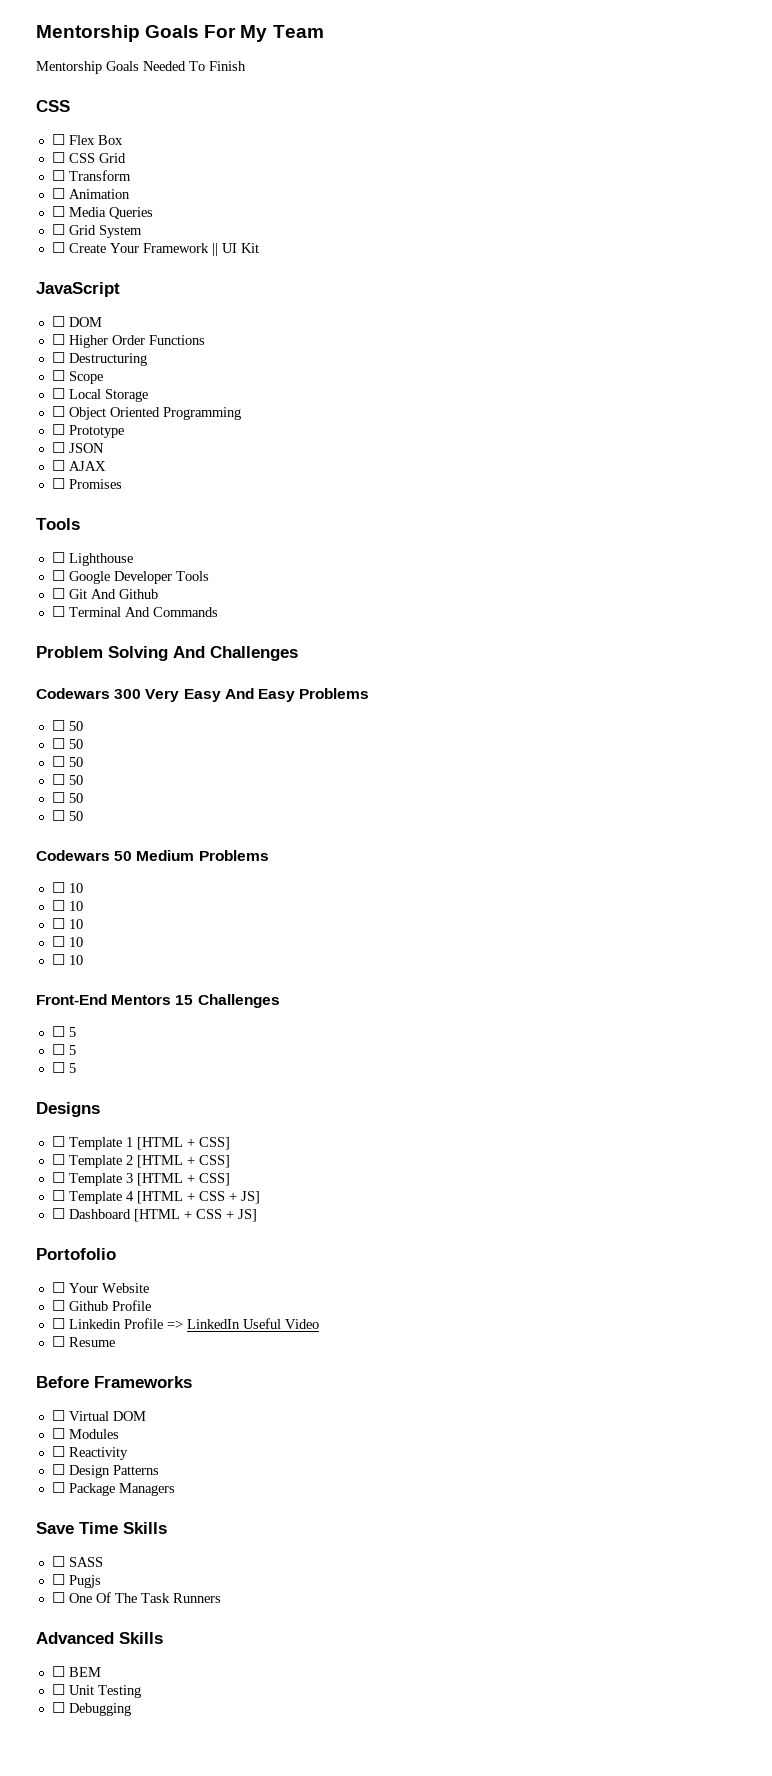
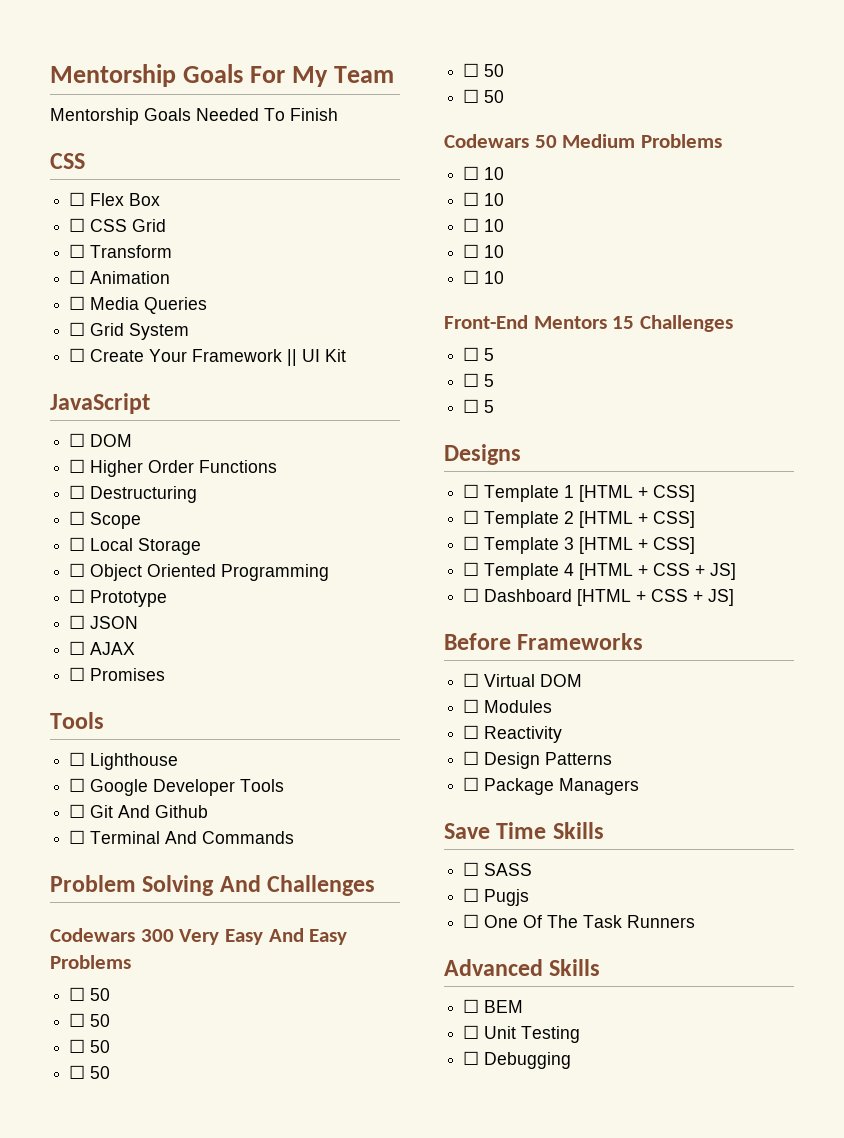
- Portofolio
- ☐ Your Website
- ☐ Github Profile
- ☐ Linkedin Profile => LinkedIn Useful Video
- ☐ Resume

